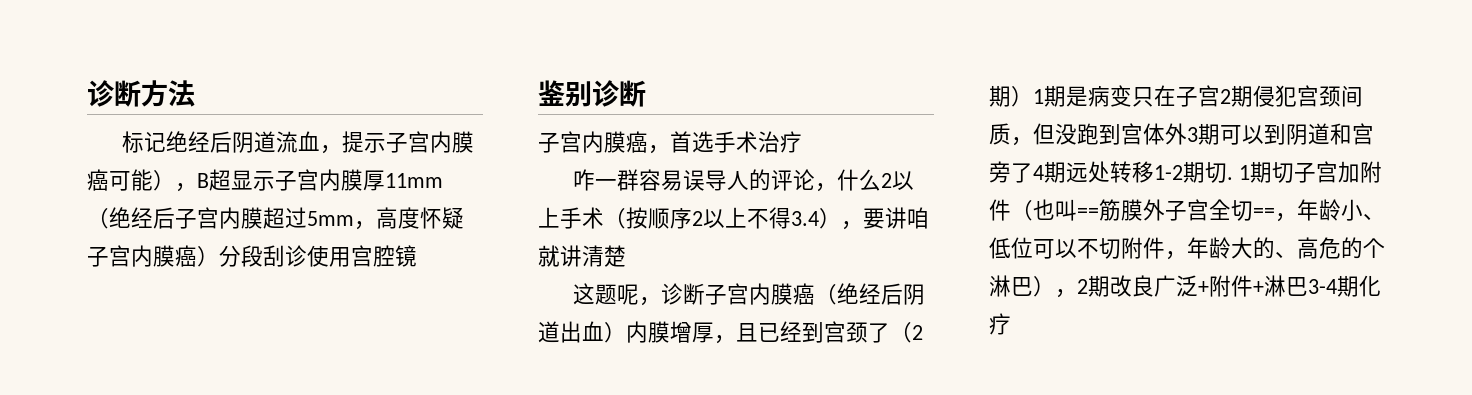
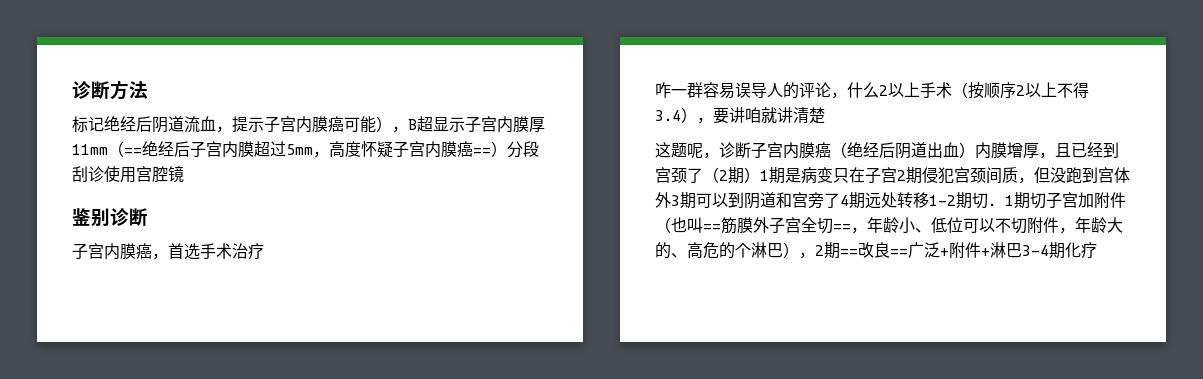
- 标记绝经后阴道流血，提示子宫内膜癌可能），B超显示子宫内膜厚11mm（绝经后子宫内膜超过5mm，高度怀疑子宫内膜癌）分段刮诊使用宫腔镜
+ 标记绝经后阴道流血，提示子宫内膜癌可能），B超显示子宫内膜厚11mm（==绝经后子宫内膜超过5mm，高度怀疑子宫内膜癌==）分段刮诊使用宫腔镜
- 1期切子宫加附件（也叫==筋膜外子宫全切==，年龄小、低位可以不切附件，年龄大的、高危的个淋巴），2期改良广泛+附件+淋巴3-4期化疗
+ 1期切子宫加附件（也叫==筋膜外子宫全切==，年龄小、低位可以不切附件，年龄大的、高危的个淋巴），2期==改良==广泛+附件+淋巴3-4期化疗

